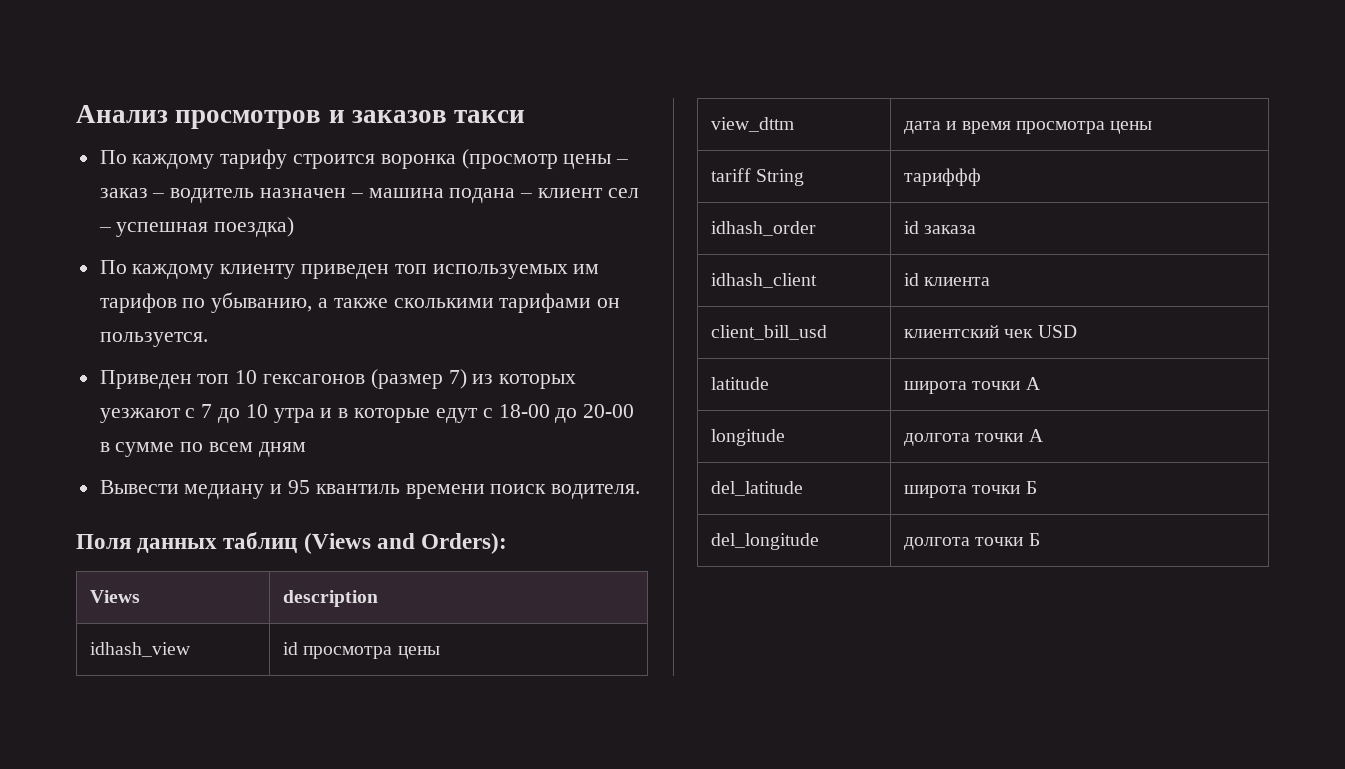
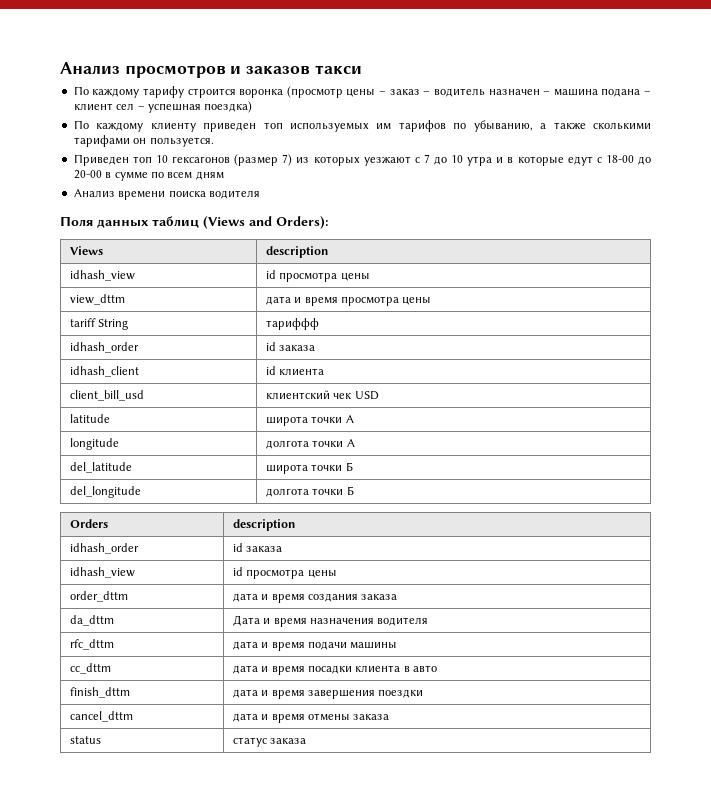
- Вывести медиану и 95 квантиль времени поиск водителя.
+ Анализ времени поиска водителя
+ Orders | description
+ idhash_order | id заказа
+ idhash_view | id просмотра цены
+ order_dttm | дата и время создания заказа
+ da_dttm | Дата и время назначения водителя
+ rfc_dttm | дата и время подачи машины
+ cc_dttm | дата и время посадки клиента в авто
+ finish_dttm | дата и время завершения поездки
+ cancel_dttm | дата и время отмены заказа
+ status | статус заказа

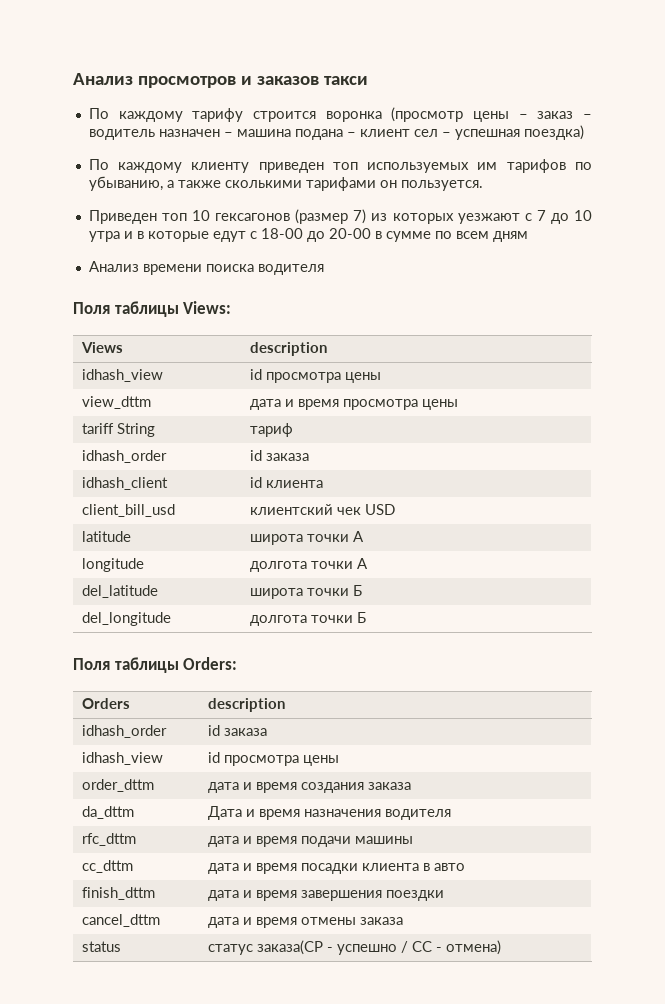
- Поля данных таблиц (Views and Orders):
+ Поля таблицы Views:
- tariff String | тариффф
+ tariff String | тариф
+ Поля таблицы Orders:
- status | статус заказа
+ status | статус заказа(CP - успешно / CC - отмена)

